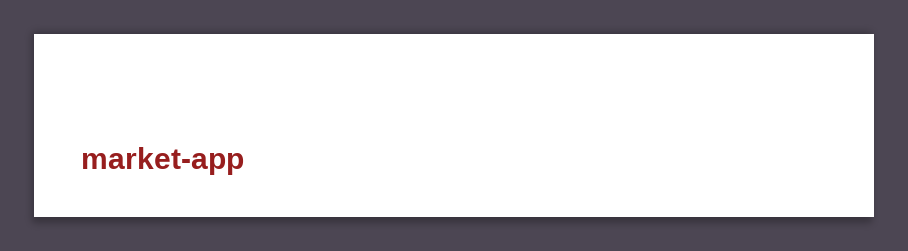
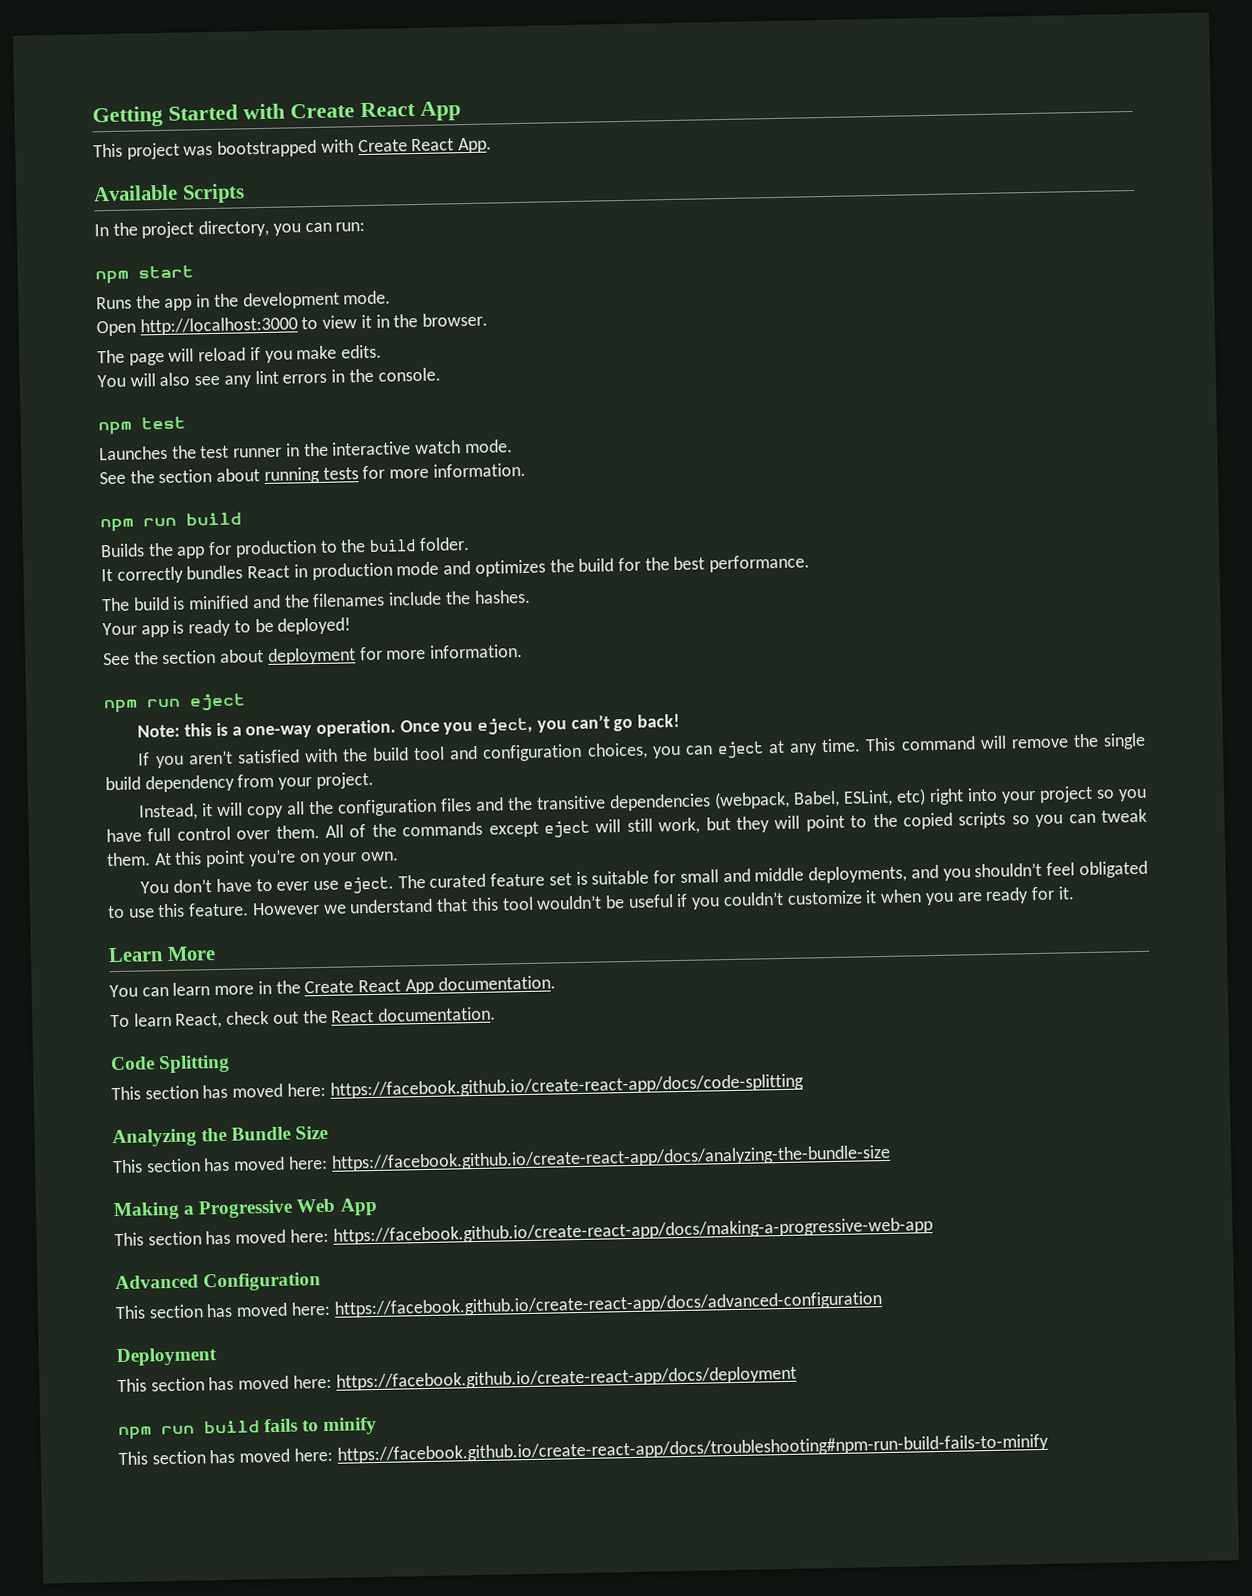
- market-app
+ Getting Started with Create React App
+ This project was bootstrapped with Create React App.
+ Available Scripts
+ In the project directory, you can run:
+ npm start
+ Runs the app in the development mode.
+ Open http://localhost:3000 to view it in the browser.
+ The page will reload if you make edits.
+ You will also see any lint errors in the console.
+ npm test
+ Launches the test runner in the interactive watch mode.
+ See the section about running tests for more information.
+ npm run build
+ Builds the app for production to the build folder.
+ It correctly bundles React in production mode and optimizes the build for the best performance.
+ The build is minified and the filenames include the hashes.
+ Your app is ready to be deployed!
+ See the section about deployment for more information.
+ npm run eject
+ Note: this is a one-way operation. Once you eject, you can’t go back!
+ If you aren’t satisfied with the build tool and configuration choices, you can eject at any time. This command will remove the single build dependency from your project.
+ Instead, it will copy all the configuration files and the transitive dependencies (webpack, Babel, ESLint, etc) right into your project so you have full control over them. All of the commands except eject will still work, but they will point to the copied scripts so you can tweak them. At this point you’re on your own.
+ You don’t have to ever use eject. The curated feature set is suitable for small and middle deployments, and you shouldn’t feel obligated to use this feature. However we understand that this tool wouldn’t be useful if you couldn’t customize it when you are ready for it.
+ Learn More
+ You can learn more in the Create React App documentation.
+ To learn React, check out the React documentation.
+ Code Splitting
+ This section has moved here: https://facebook.github.io/create-react-app/docs/code-splitting
+ Analyzing the Bundle Size
+ This section has moved here: https://facebook.github.io/create-react-app/docs/analyzing-the-bundle-size
+ Making a Progressive Web App
+ This section has moved here: https://facebook.github.io/create-react-app/docs/making-a-progressive-web-app
+ Advanced Configuration
+ This section has moved here: https://facebook.github.io/create-react-app/docs/advanced-configuration
+ Deployment
+ This section has moved here: https://facebook.github.io/create-react-app/docs/deployment
+ npm run build fails to minify
+ This section has moved here: https://facebook.github.io/create-react-app/docs/troubleshooting#npm-run-build-fails-to-minify

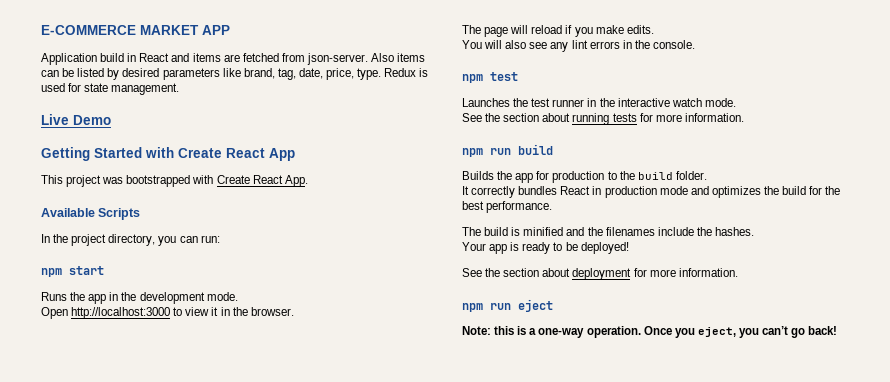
+ E-COMMERCE MARKET APP
+ Application build in React and items are fetched from json-server. Also items can be listed by desired parameters like brand, tag, date, price, type. Redux is used for state management.
+ Live Demo
- If you aren’t satisfied with the build tool and configuration choices, you can eject at any time. This command will remove the single build dependency from your project.
- Instead, it will copy all the configuration files and the transitive dependencies (webpack, Babel, ESLint, etc) right into your project so you have full control over them. All of the commands except eject will still work, but they will point to the copied scripts so you can tweak them. At this point you’re on your own.
- You don’t have to ever use eject. The curated feature set is suitable for small and middle deployments, and you shouldn’t feel obligated to use this feature. However we understand that this tool wouldn’t be useful if you couldn’t customize it when you are ready for it.
- Learn More
- You can learn more in the Create React App documentation.
- To learn React, check out the React documentation.
- Code Splitting
- This section has moved here: https://facebook.github.io/create-react-app/docs/code-splitting
- Analyzing the Bundle Size
- This section has moved here: https://facebook.github.io/create-react-app/docs/analyzing-the-bundle-size
- Making a Progressive Web App
- This section has moved here: https://facebook.github.io/create-react-app/docs/making-a-progressive-web-app
- Advanced Configuration
- This section has moved here: https://facebook.github.io/create-react-app/docs/advanced-configuration
- Deployment
- This section has moved here: https://facebook.github.io/create-react-app/docs/deployment
- npm run build fails to minify
- This section has moved here: https://facebook.github.io/create-react-app/docs/troubleshooting#npm-run-build-fails-to-minify

